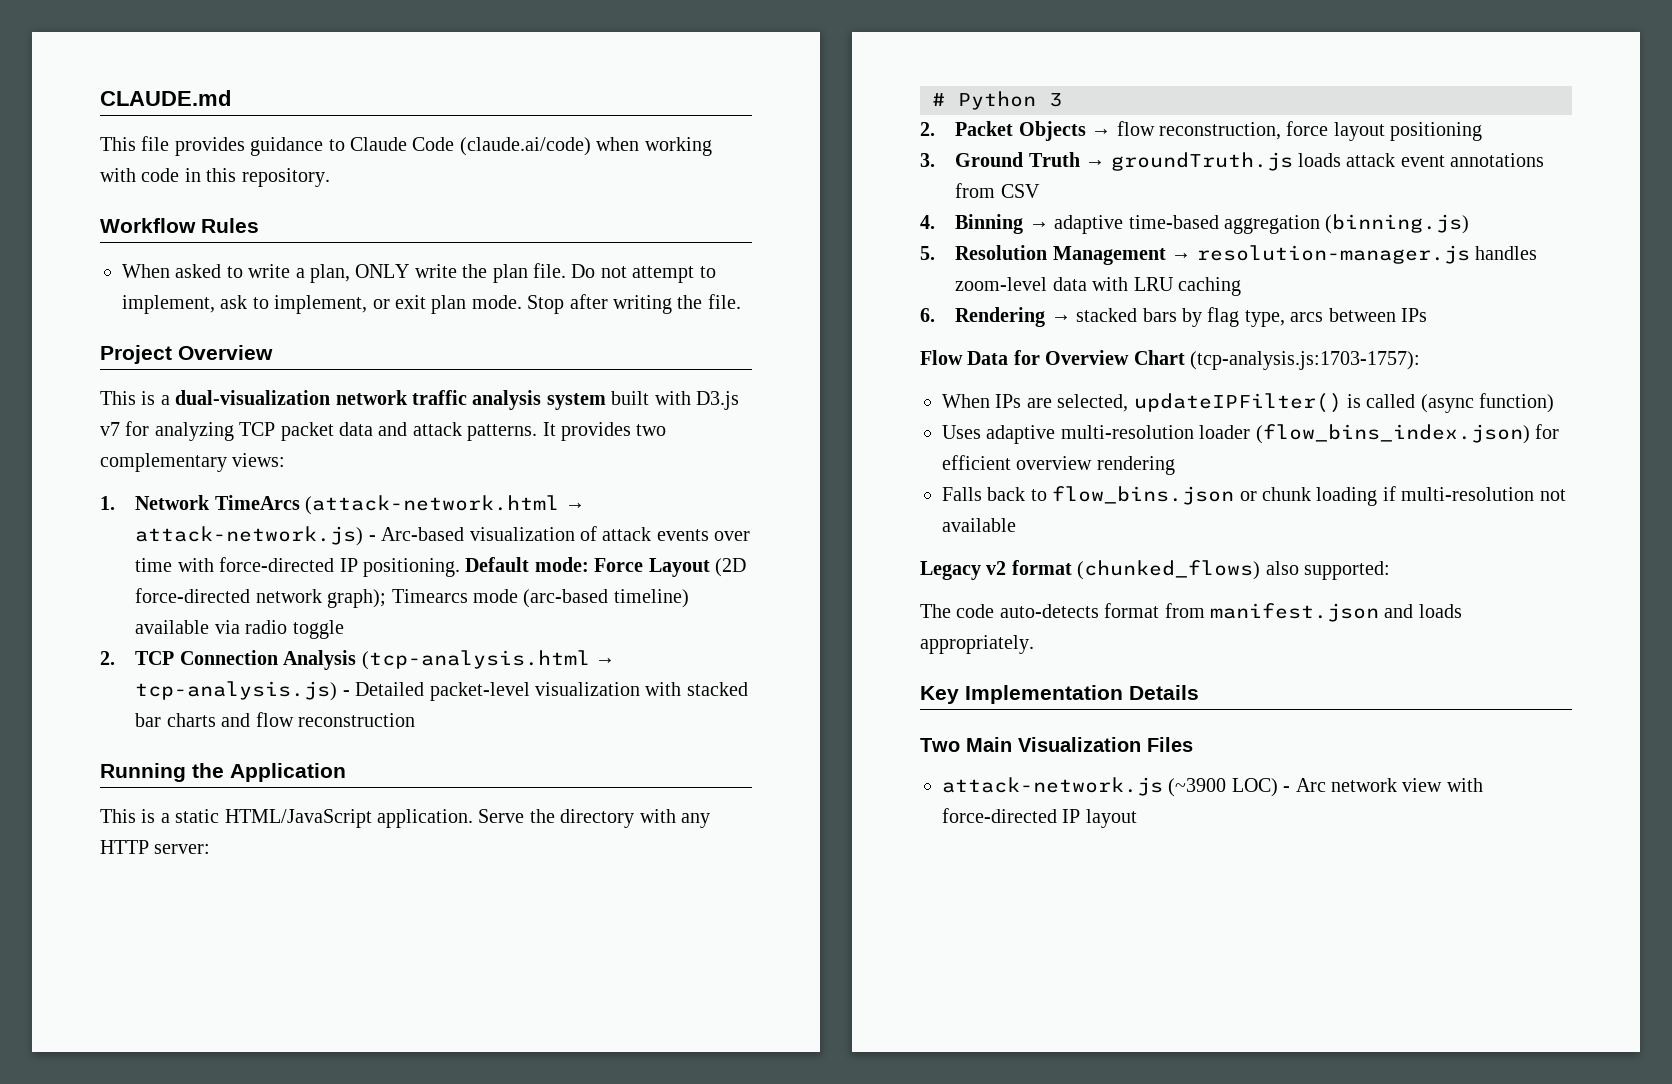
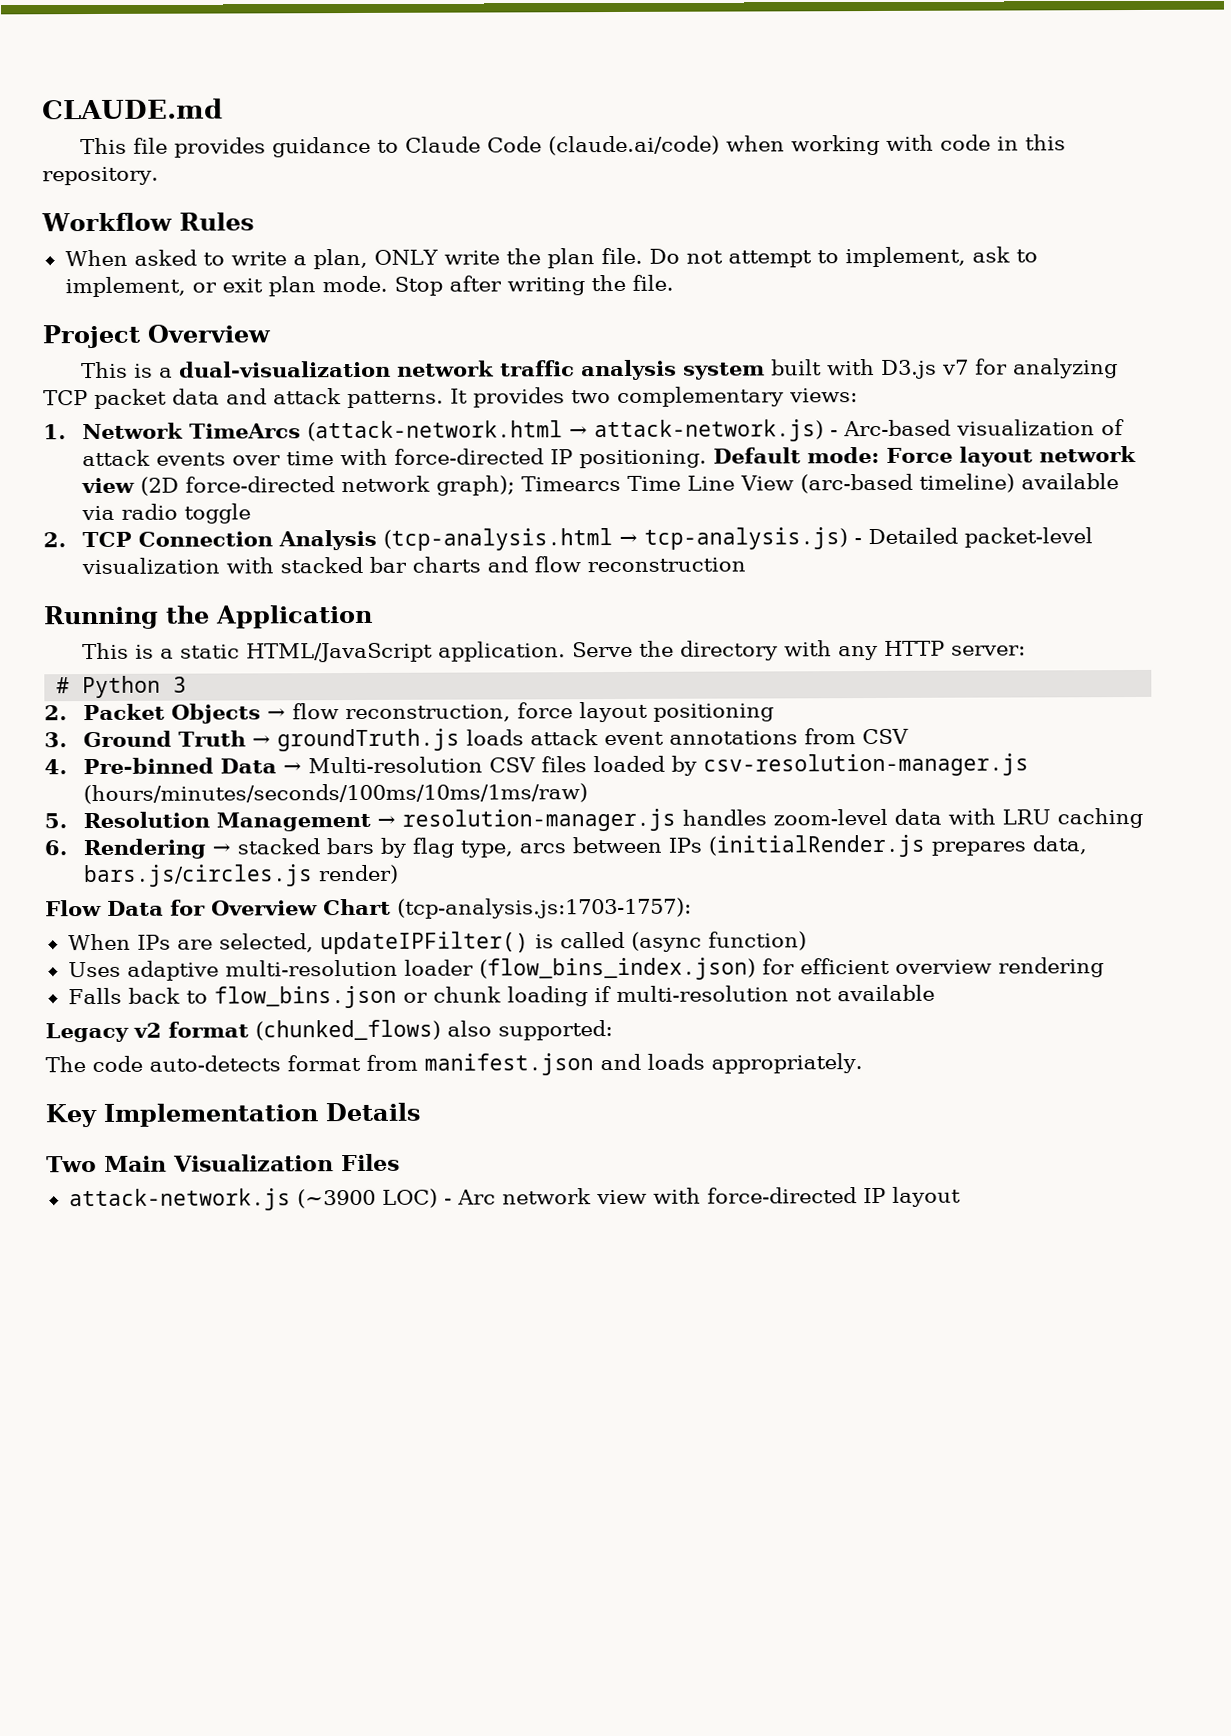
- Default mode: Force Layout (2D force-directed network graph); Timearcs mode (arc-based timeline) available via radio toggle
+ Default mode: Force layout network view (2D force-directed network graph); Timearcs Time Line View (arc-based timeline) available via radio toggle
- 4. Binning → adaptive time-based aggregation (binning.js)
+ 4. Pre-binned Data → Multi-resolution CSV files loaded by csv-resolution-manager.js (hours/minutes/seconds/100ms/10ms/1ms/raw)
- 6. Rendering → stacked bars by flag type, arcs between IPs
+ 6. Rendering → stacked bars by flag type, arcs between IPs (initialRender.js prepares data, bars.js/circles.js render)

